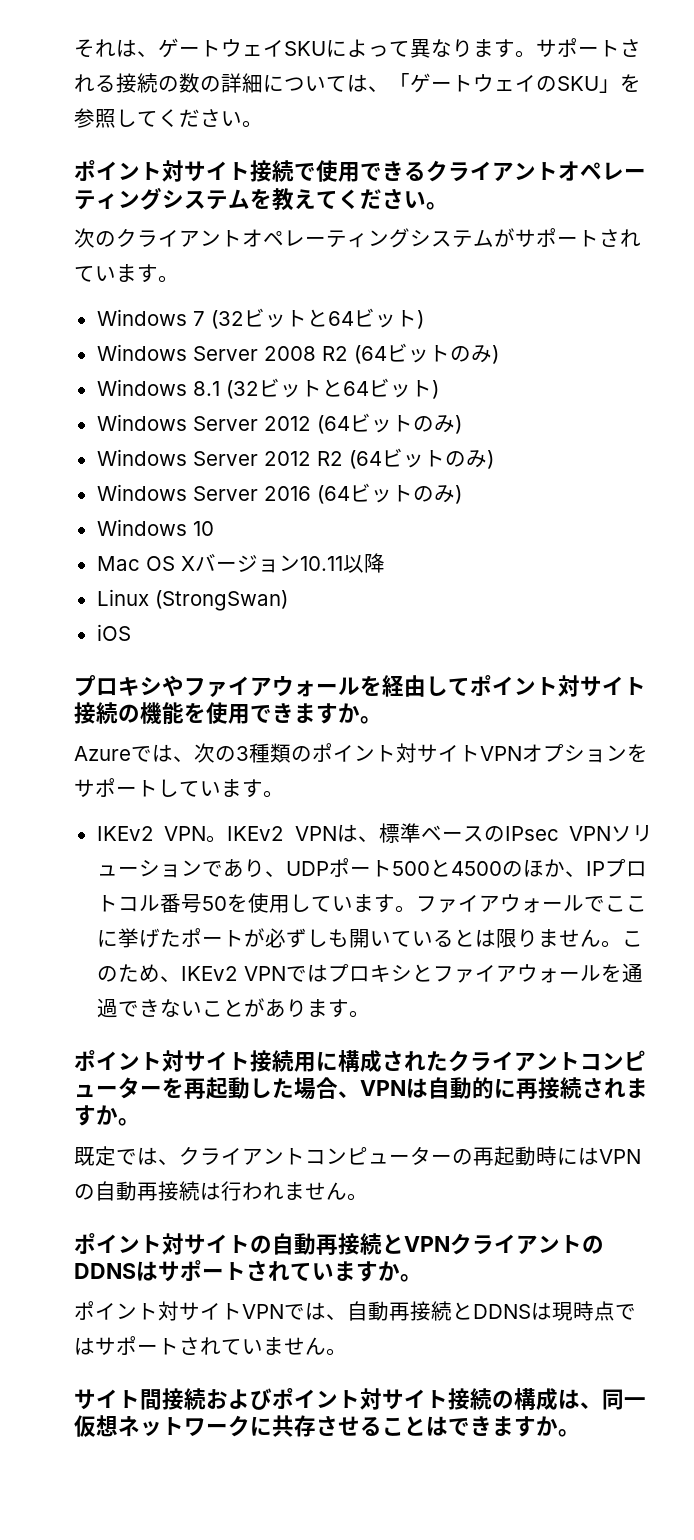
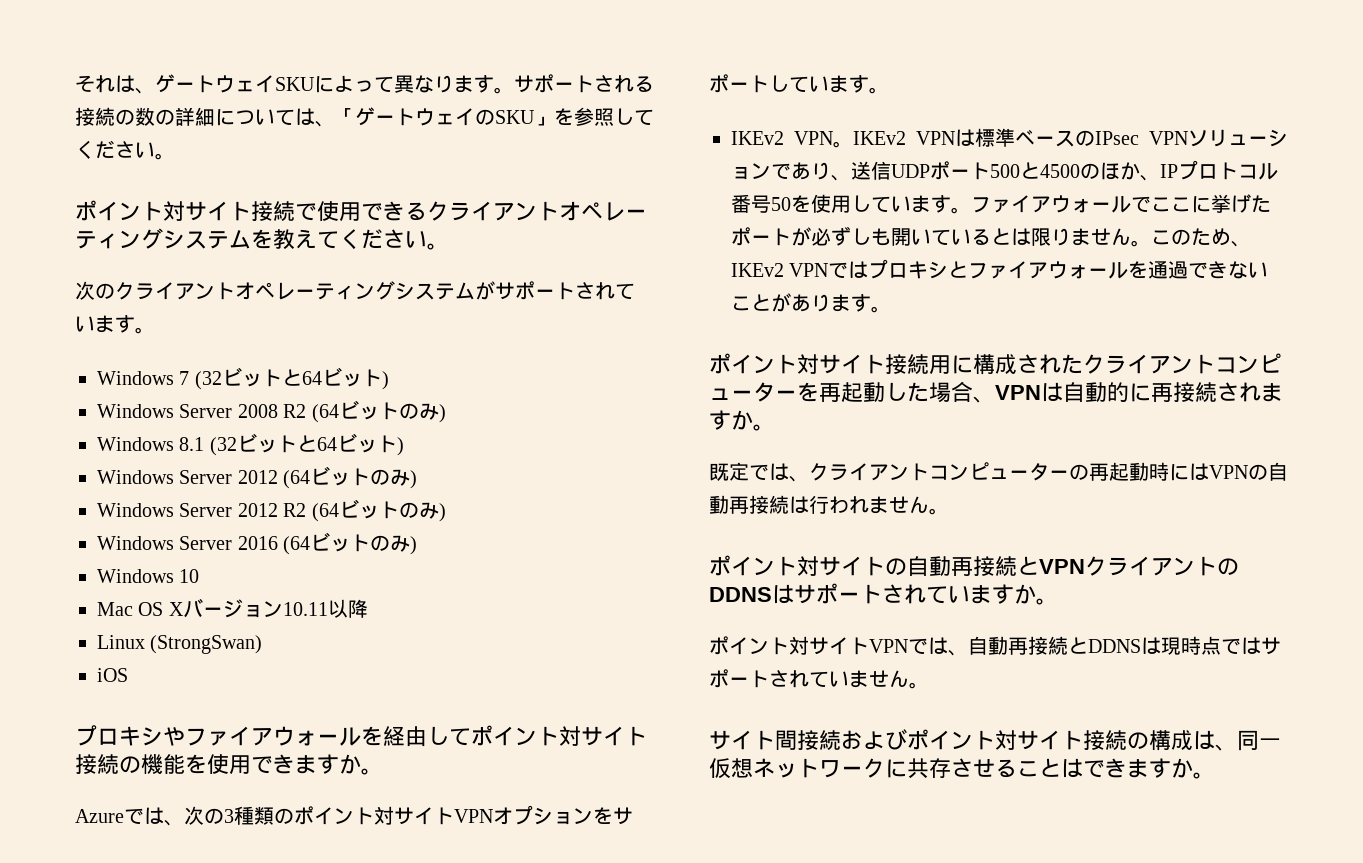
- IKEv2 VPNは、標準ベースのIPsec VPNソリューションであり、UDPポート500と4500のほか、IPプロトコル番号50を使用しています。
+ IKEv2 VPNは標準ベースのIPsec VPNソリューションであり、送信UDPポート500と4500のほか、IPプロトコル番号50を使用しています。

